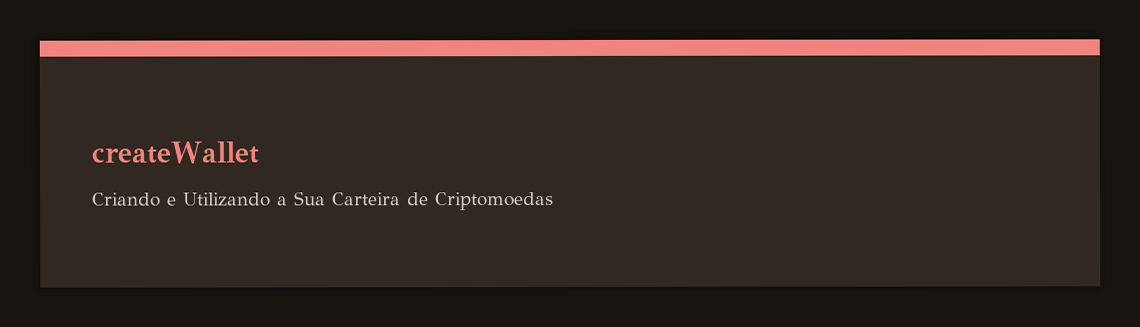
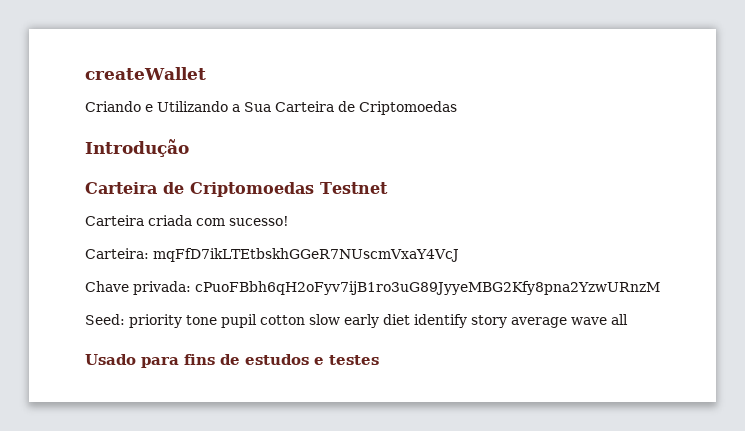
+ Introdução
+ Carteira de Criptomoedas Testnet
+ Carteira criada com sucesso!
+ Carteira: mqFfD7ikLTEtbskhGGeR7NUscmVxaY4VcJ
+ Chave privada: cPuoFBbh6qH2oFyv7ijB1ro3uG89JyyeMBG2Kfy8pna2YzwURnzM
+ Seed: priority tone pupil cotton slow early diet identify story average wave all
+ Usado para fins de estudos e testes

